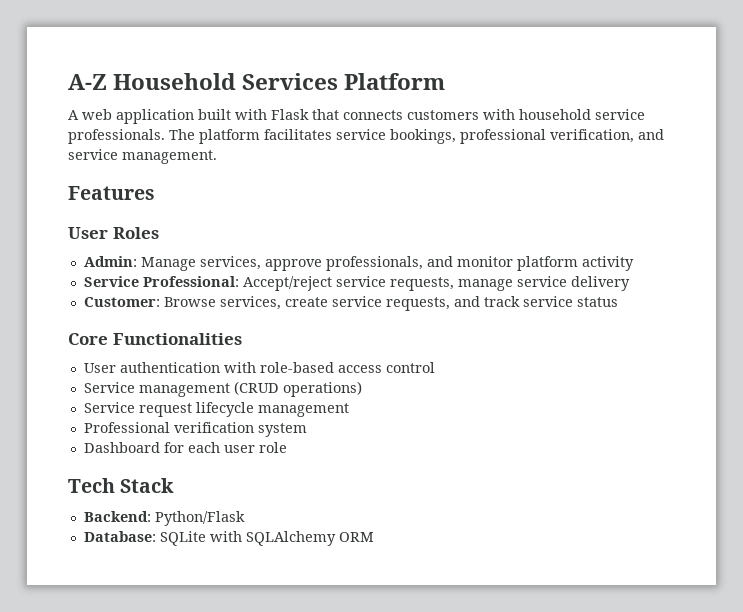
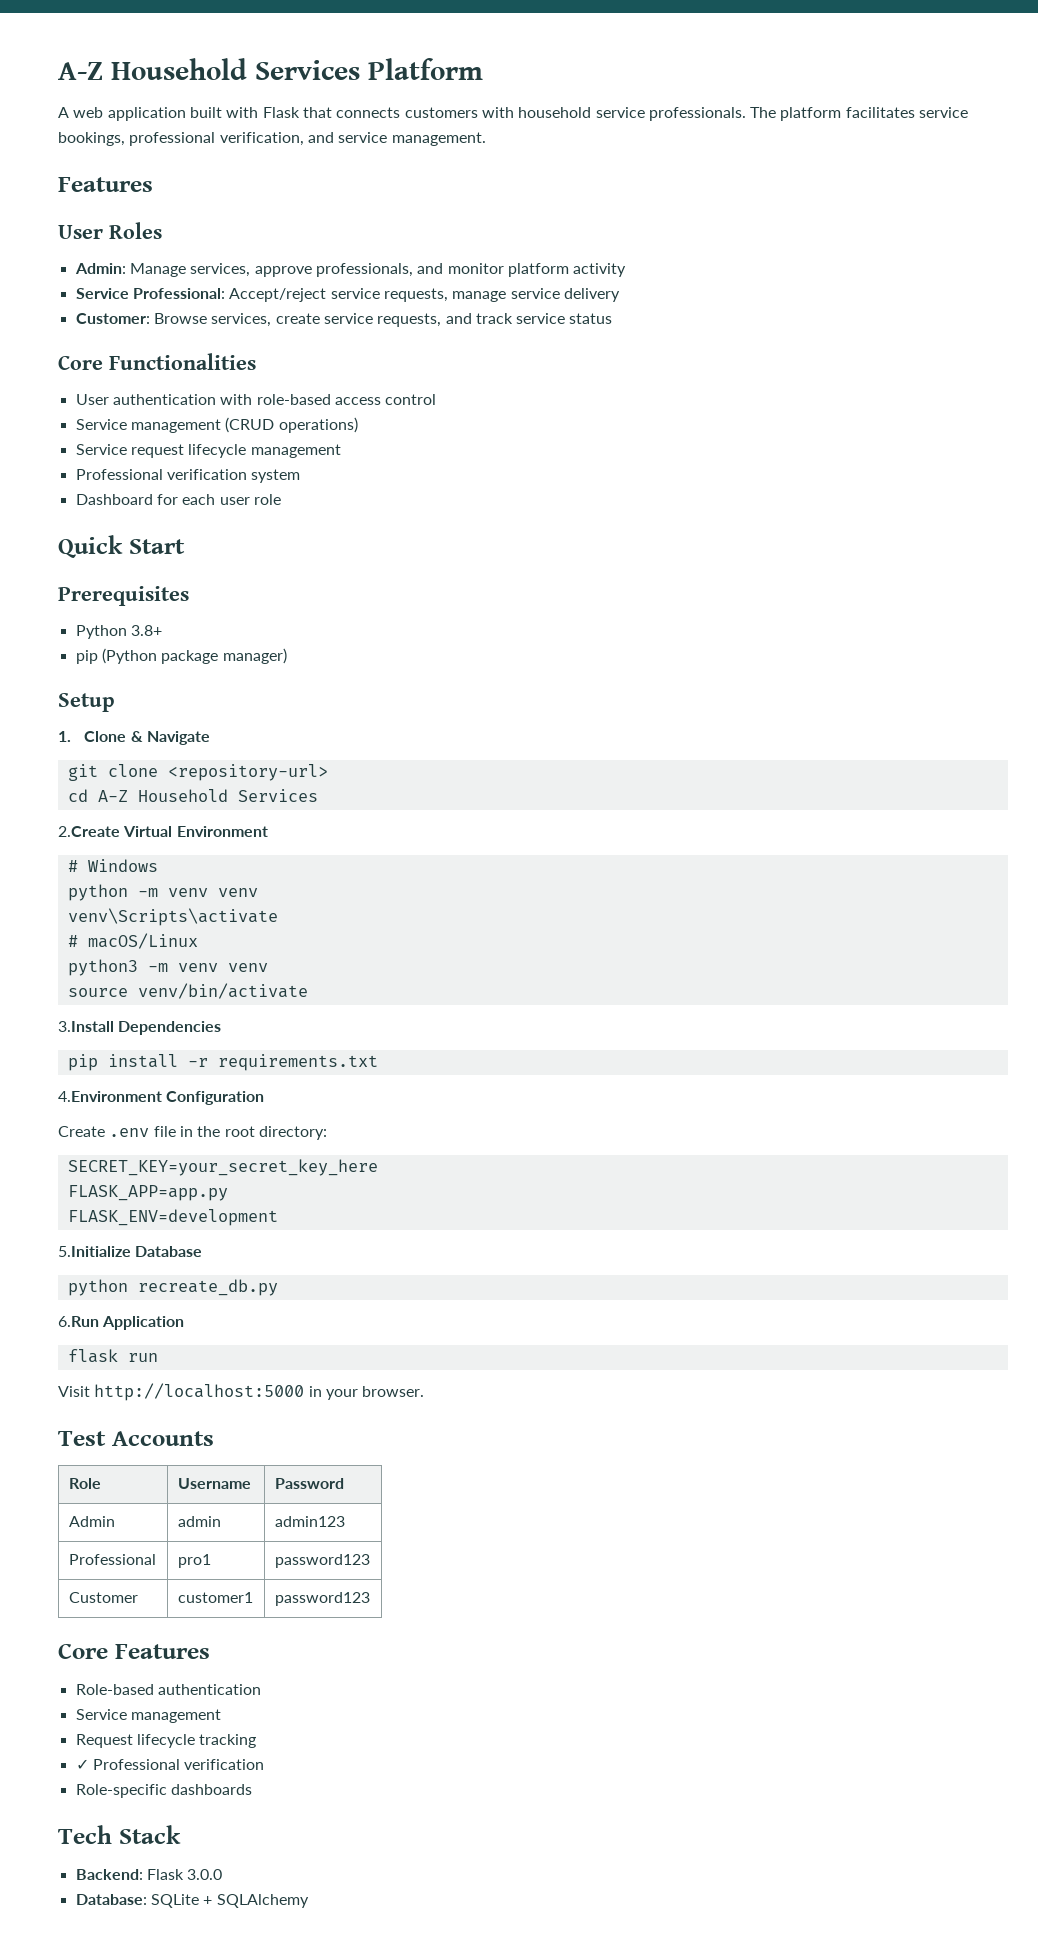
+ Quick Start
+ Prerequisites
+ Python 3.8+
+ pip (Python package manager)
+ Setup
+ 1. Clone & Navigate
+ git clone <repository-url>
+ cd A-Z Household Services
+ 2.Create Virtual Environment
+ # Windows
+ python -m venv venv
+ venv\Scripts\activate
+ # macOS/Linux
+ python3 -m venv venv
+ source venv/bin/activate
+ 3.Install Dependencies
+ pip install -r requirements.txt
+ 4.Environment Configuration
+ Create .env file in the root directory:
+ SECRET_KEY=your_secret_key_here
+ FLASK_APP=app.py
+ FLASK_ENV=development
+ 5.Initialize Database
+ python recreate_db.py
+ 6.Run Application
+ flask run
+ Visit http://localhost:5000 in your browser.
+ Test Accounts
+ Role | Username | Password
+ Admin | admin | admin123
+ Professional | pro1 | password123
+ Customer | customer1 | password123
+ Core Features
+ Role-based authentication
+ Service management
+ Request lifecycle tracking
+ ✓ Professional verification
+ Role-specific dashboards
- Backend: Python/Flask
+ Backend: Flask 3.0.0
- Database: SQLite with SQLAlchemy ORM
+ Database: SQLite + SQLAlchemy

